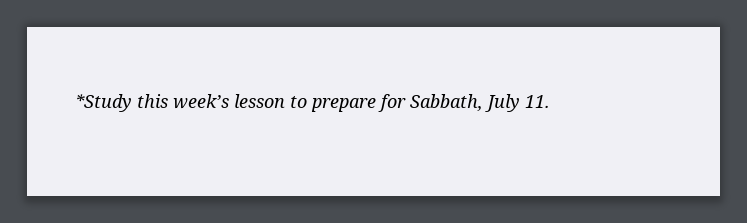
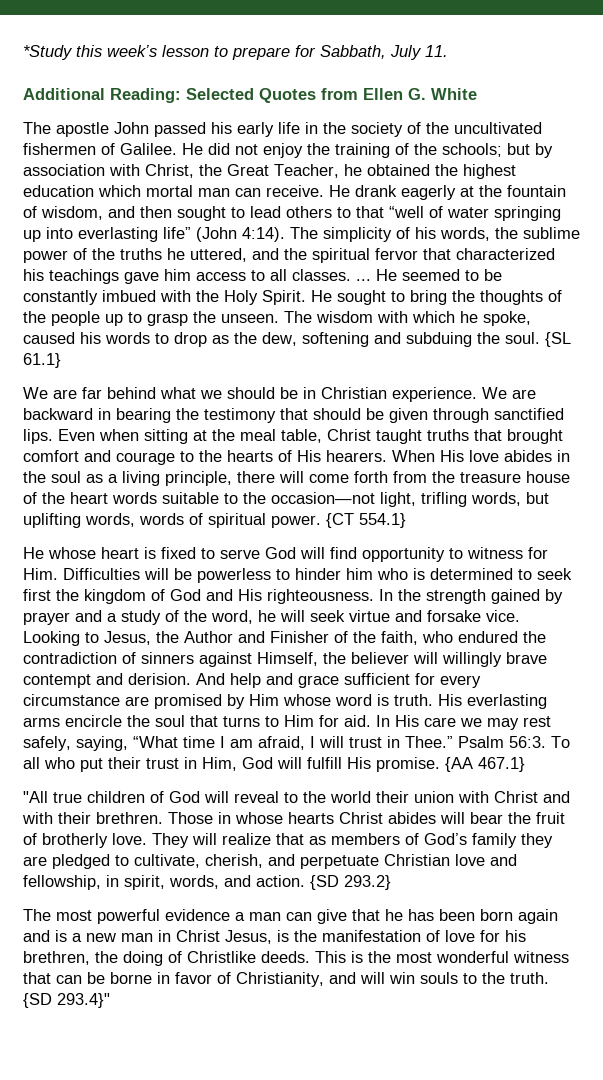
+ Additional Reading: Selected Quotes from Ellen G. White
+ The apostle John passed his early life in the society of the uncultivated fishermen of Galilee. He did not enjoy the training of the schools; but by association with Christ, the Great Teacher, he obtained the highest education which mortal man can receive. He drank eagerly at the fountain of wisdom, and then sought to lead others to that “well of water springing up into everlasting life” (John 4:14). The simplicity of his words, the sublime power of the truths he uttered, and the spiritual fervor that characterized his teachings gave him access to all classes. ... He seemed to be constantly imbued with the Holy Spirit. He sought to bring the thoughts of the people up to grasp the unseen. The wisdom with which he spoke, caused his words to drop as the dew, softening and subduing the soul. {SL 61.1}
+ We are far behind what we should be in Christian experience. We are backward in bearing the testimony that should be given through sanctified lips. Even when sitting at the meal table, Christ taught truths that brought comfort and courage to the hearts of His hearers. When His love abides in the soul as a living principle, there will come forth from the treasure house of the heart words suitable to the occasion—not light, trifling words, but uplifting words, words of spiritual power. {CT 554.1}
+ He whose heart is fixed to serve God will find opportunity to witness for Him. Difficulties will be powerless to hinder him who is determined to seek first the kingdom of God and His righteousness. In the strength gained by prayer and a study of the word, he will seek virtue and forsake vice. Looking to Jesus, the Author and Finisher of the faith, who endured the contradiction of sinners against Himself, the believer will willingly brave contempt and derision. And help and grace sufficient for every circumstance are promised by Him whose word is truth. His everlasting arms encircle the soul that turns to Him for aid. In His care we may rest safely, saying, “What time I am afraid, I will trust in Thee.” Psalm 56:3. To all who put their trust in Him, God will fulfill His promise. {AA 467.1}
+ "All true children of God will reveal to the world their union with Christ and with their brethren. Those in whose hearts Christ abides will bear the fruit of brotherly love. They will realize that as members of God’s family they are pledged to cultivate, cherish, and perpetuate Christian love and fellowship, in spirit, words, and action. {SD 293.2}
+ The most powerful evidence a man can give that he has been born again and is a new man in Christ Jesus, is the manifestation of love for his brethren, the doing of Christlike deeds. This is the most wonderful witness that can be borne in favor of Christianity, and will win souls to the truth. {SD 293.4}"

